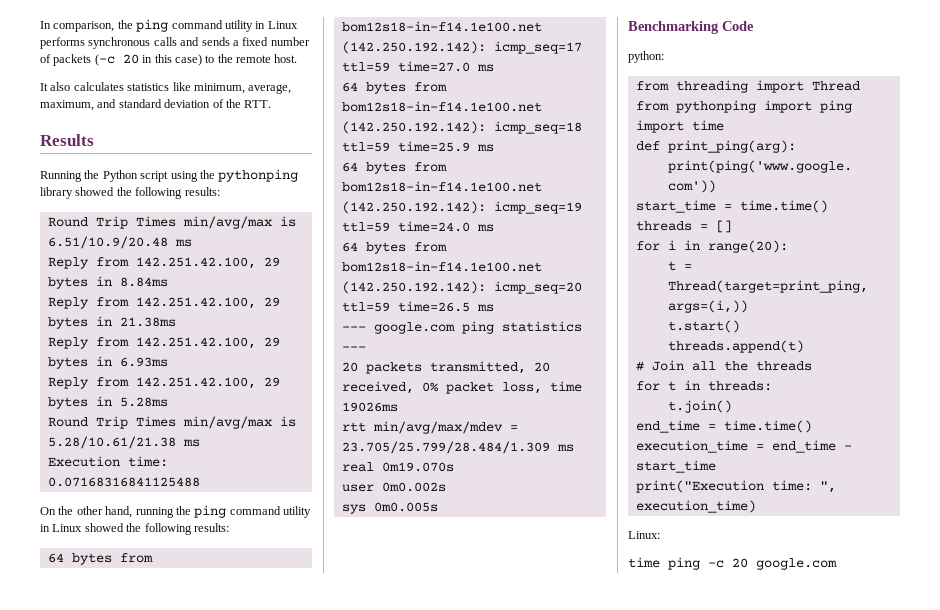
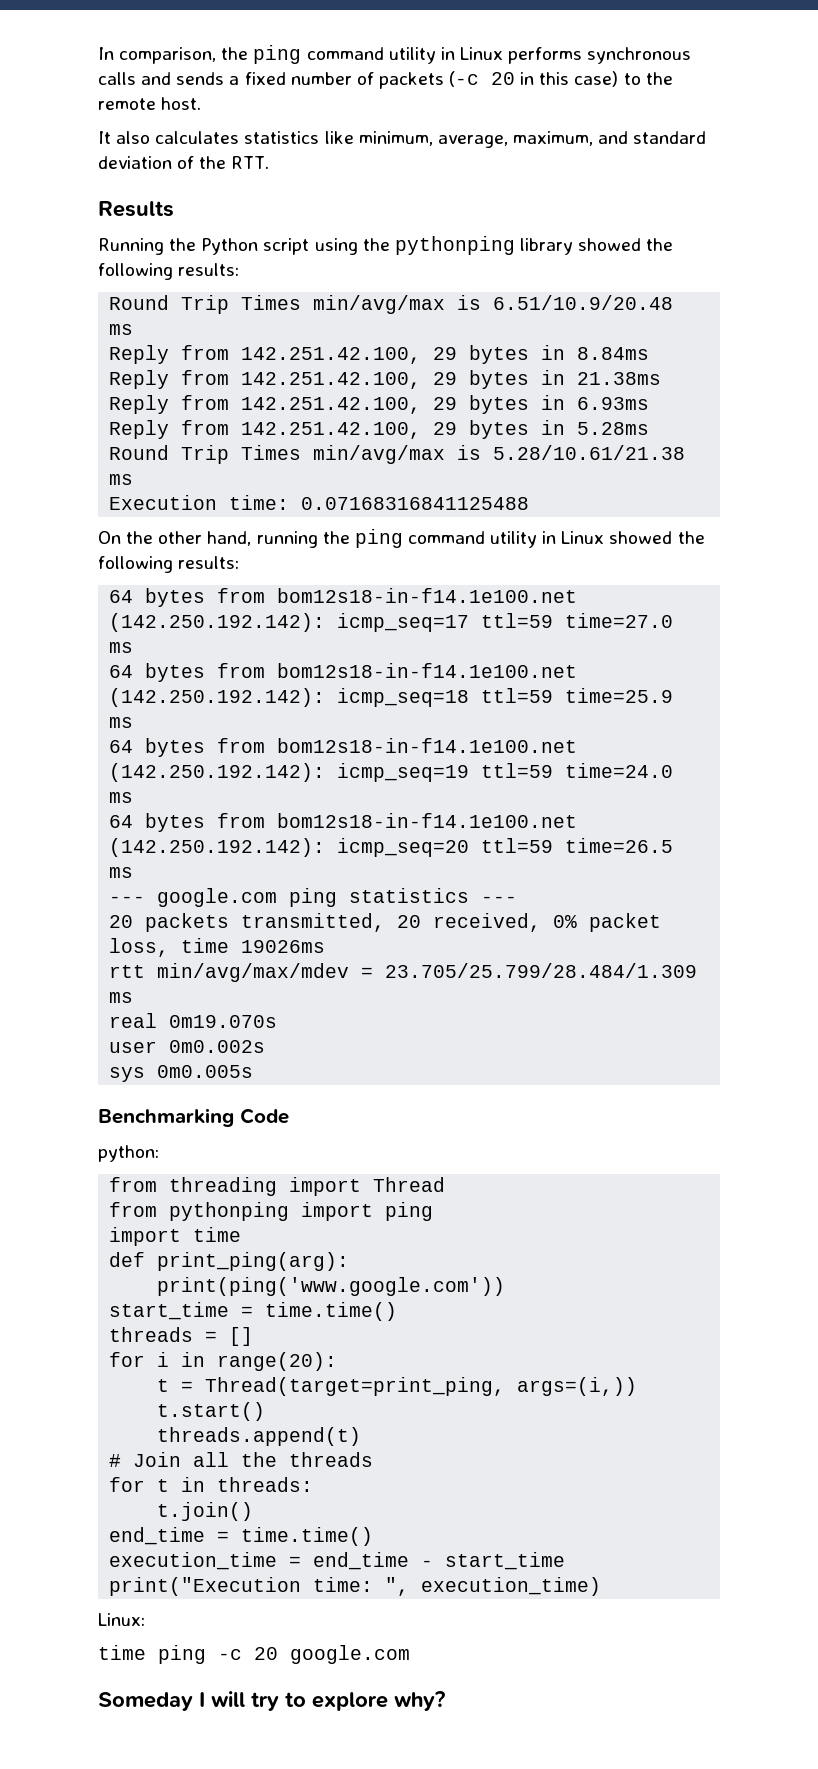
+ Someday I will try to explore why?

